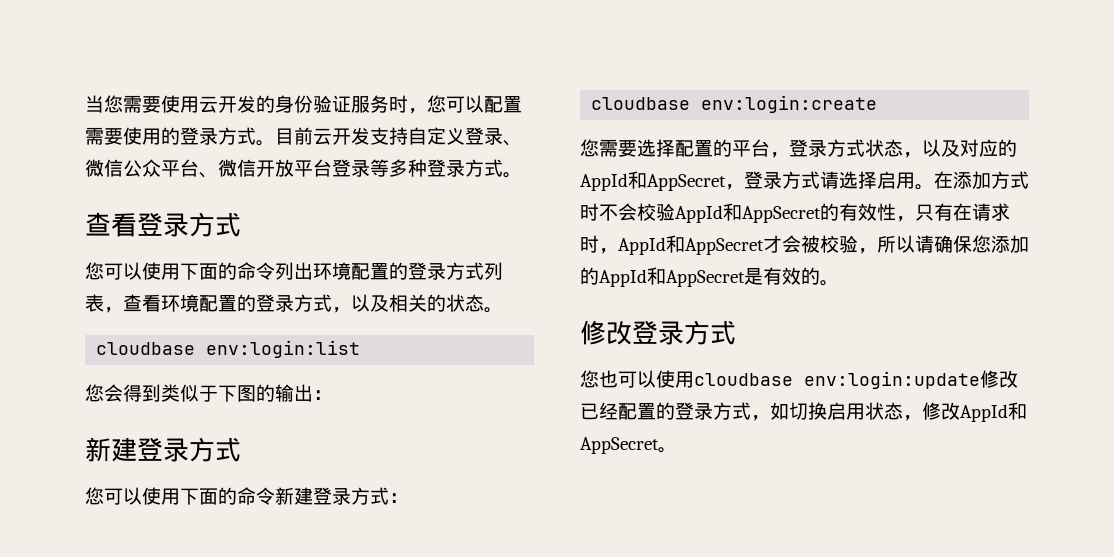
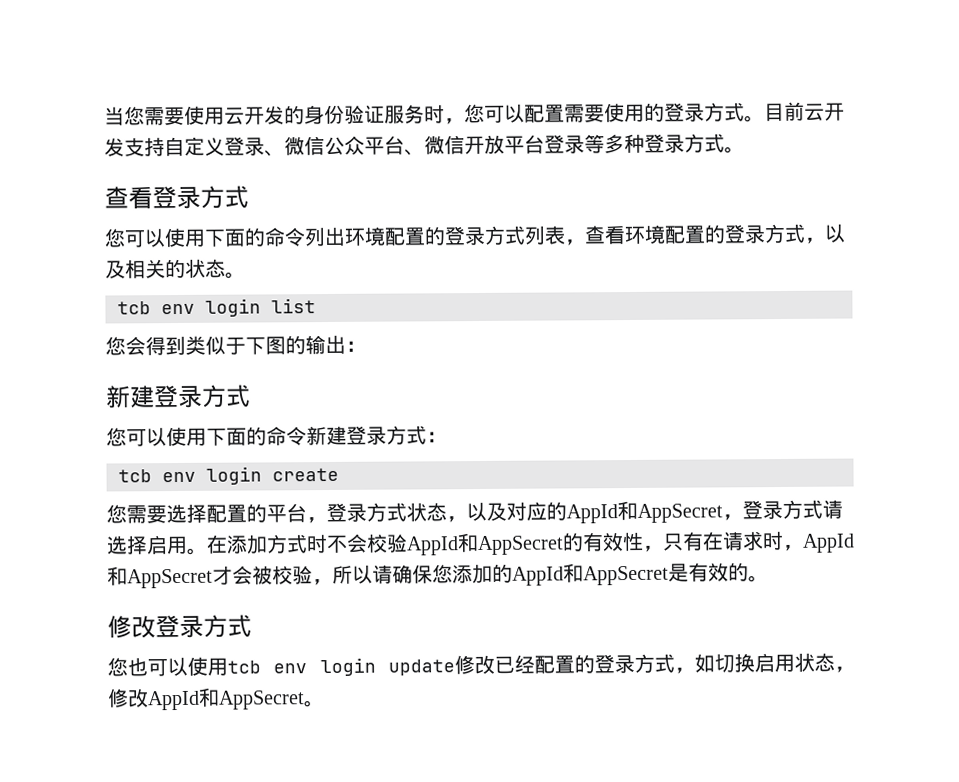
- cloudbase env:login:list
+ tcb env login list
- cloudbase env:login:create
+ tcb env login create
- 您也可以使用cloudbase env:login:update修改已经配置的登录方式，如切换启用状态，修改AppId和AppSecret。
+ 您也可以使用tcb env login update修改已经配置的登录方式，如切换启用状态，修改AppId和AppSecret。

